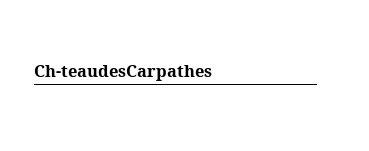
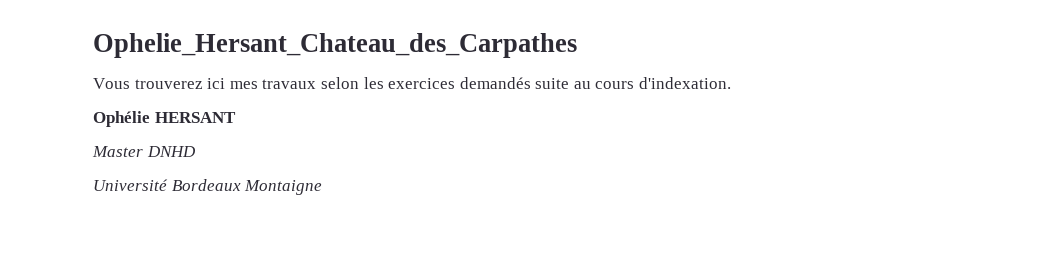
- Ch-teaudesCarpathes
+ Ophelie_Hersant_Chateau_des_Carpathes
+ Vous trouverez ici mes travaux selon les exercices demandés suite au cours d'indexation.
+ Ophélie HERSANT
+ Master DNHD
+ Université Bordeaux Montaigne

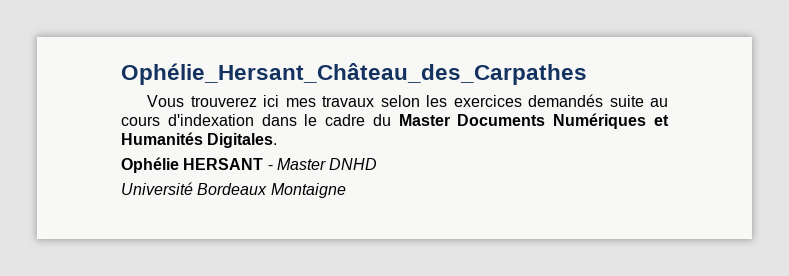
- Ophelie_Hersant_Chateau_des_Carpathes
+ Ophélie_Hersant_Château_des_Carpathes
- Vous trouverez ici mes travaux selon les exercices demandés suite au cours d'indexation.
+ Vous trouverez ici mes travaux selon les exercices demandés suite au cours d'indexation dans le cadre du Master Documents Numériques et Humanités Digitales.
- Ophélie HERSANT
- Master DNHD
+ Ophélie HERSANT - Master DNHD

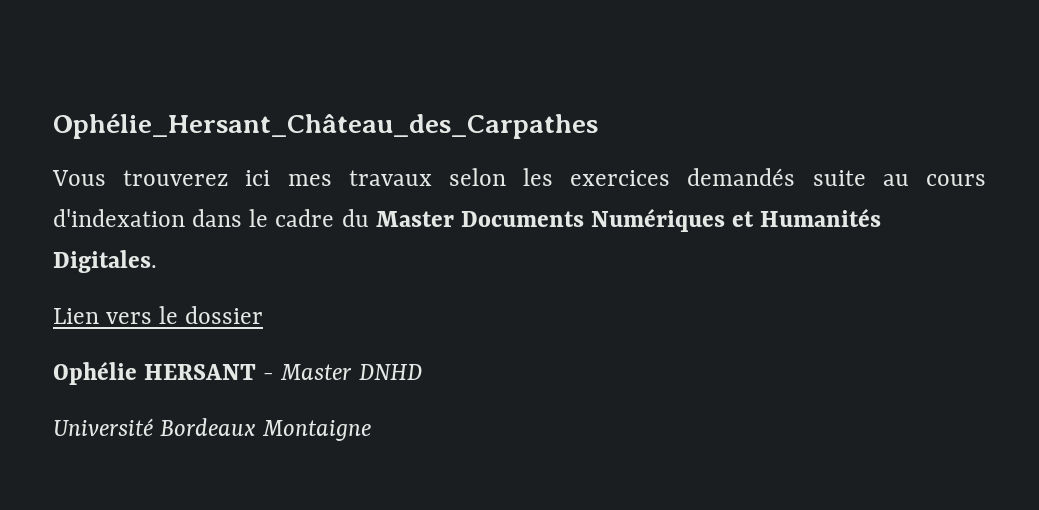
+ Lien vers le dossier

